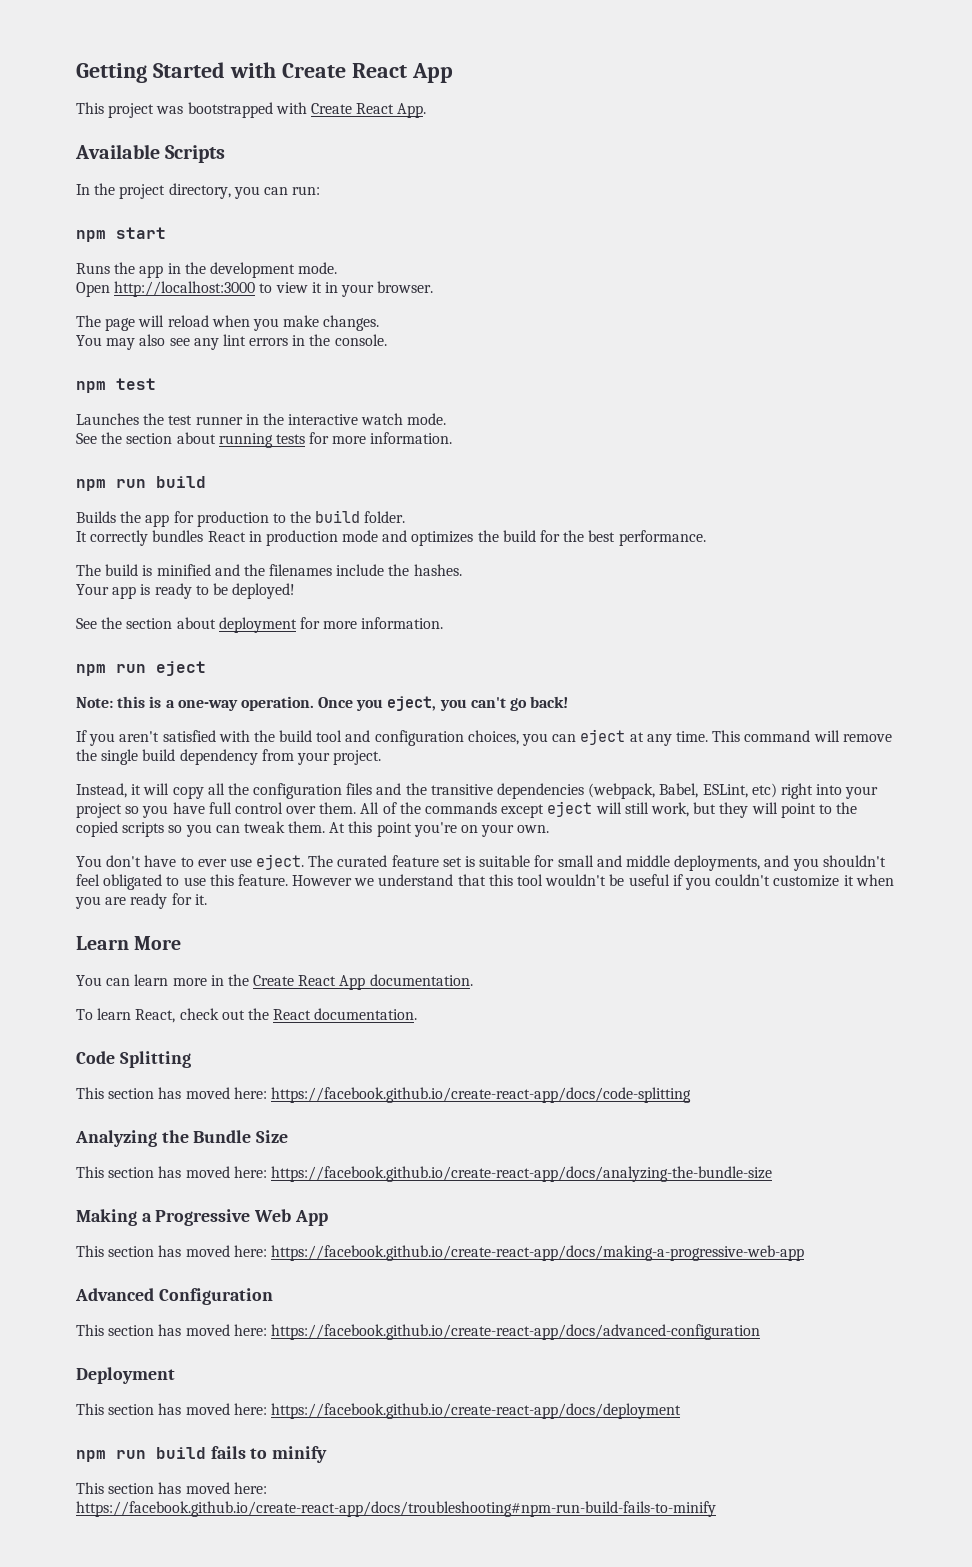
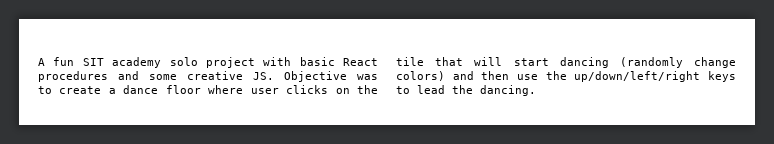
- Getting Started with Create React App
- This project was bootstrapped with Create React App.
- Available Scripts
- In the project directory, you can run:
- npm start
- Runs the app in the development mode.
- Open http://localhost:3000 to view it in your browser.
- The page will reload when you make changes.
- You may also see any lint errors in the console.
- npm test
- Launches the test runner in the interactive watch mode.
- See the section about running tests for more information.
- npm run build
- Builds the app for production to the build folder.
- It correctly bundles React in production mode and optimizes the build for the best performance.
- The build is minified and the filenames include the hashes.
- Your app is ready to be deployed!
- See the section about deployment for more information.
- npm run eject
- Note: this is a one-way operation. Once you eject, you can't go back!
- If you aren't satisfied with the build tool and configuration choices, you can eject at any time. This command will remove the single build dependency from your project.
- Instead, it will copy all the configuration files and the transitive dependencies (webpack, Babel, ESLint, etc) right into your project so you have full control over them. All of the commands except eject will still work, but they will point to the copied scripts so you can tweak them. At this point you're on your own.
- You don't have to ever use eject. The curated feature set is suitable for small and middle deployments, and you shouldn't feel obligated to use this feature. However we understand that this tool wouldn't be useful if you couldn't customize it when you are ready for it.
- Learn More
- You can learn more in the Create React App documentation.
- To learn React, check out the React documentation.
- Code Splitting
- This section has moved here: https://facebook.github.io/create-react-app/docs/code-splitting
- Analyzing the Bundle Size
- This section has moved here: https://facebook.github.io/create-react-app/docs/analyzing-the-bundle-size
- Making a Progressive Web App
- This section has moved here: https://facebook.github.io/create-react-app/docs/making-a-progressive-web-app
- Advanced Configuration
- This section has moved here: https://facebook.github.io/create-react-app/docs/advanced-configuration
- Deployment
- This section has moved here: https://facebook.github.io/create-react-app/docs/deployment
- npm run build fails to minify
- This section has moved here: https://facebook.github.io/create-react-app/docs/troubleshooting#npm-run-build-fails-to-minify
+ A fun SIT academy solo project with basic React procedures and some creative JS. Objective was to create a dance floor where user clicks on the tile that will start dancing (randomly change colors) and then use the up/down/left/right keys to lead the dancing.

